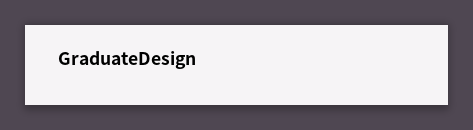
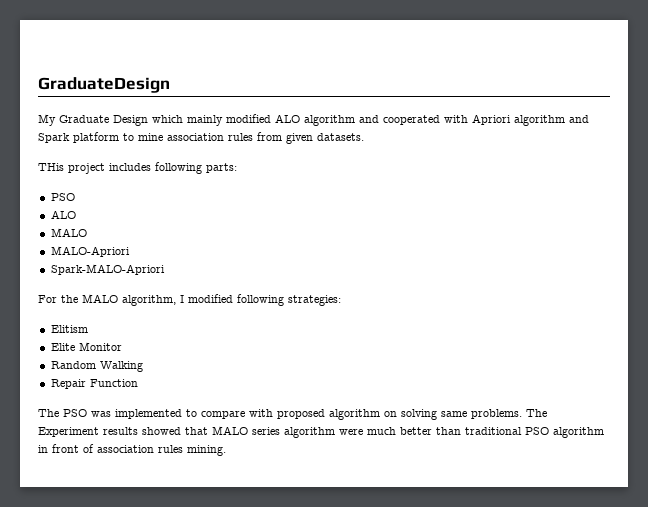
+ My Graduate Design which mainly modified ALO algorithm and cooperated with Apriori algorithm and Spark platform to mine association rules from given datasets.
+ THis project includes following parts:
+ PSO
+ ALO
+ MALO
+ MALO-Apriori
+ Spark-MALO-Apriori
+ For the MALO algorithm, I modified following strategies:
+ Elitism
+ Elite Monitor
+ Random Walking
+ Repair Function
+ The PSO was implemented to compare with proposed algorithm on solving same problems. The Experiment results showed that MALO series algorithm were much better than traditional PSO algorithm in front of association rules mining.

